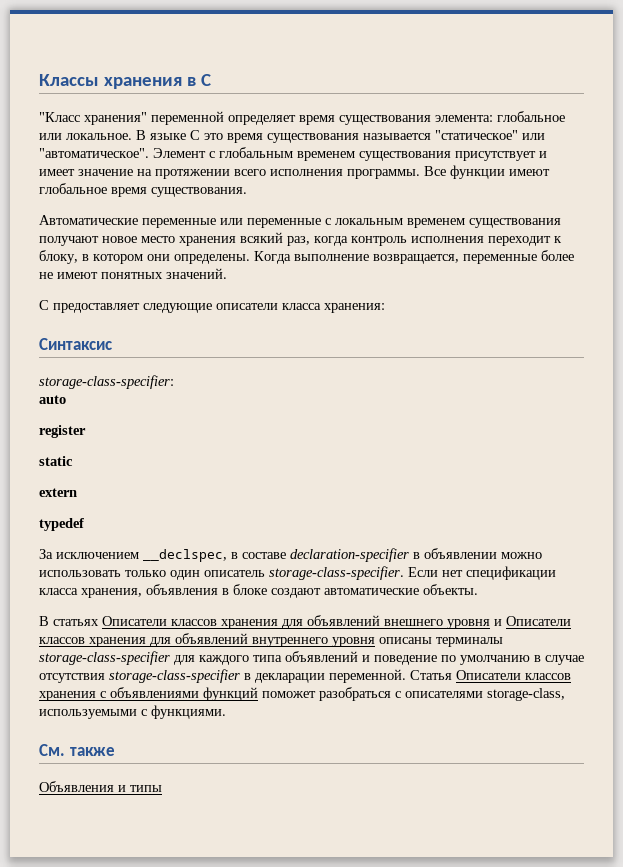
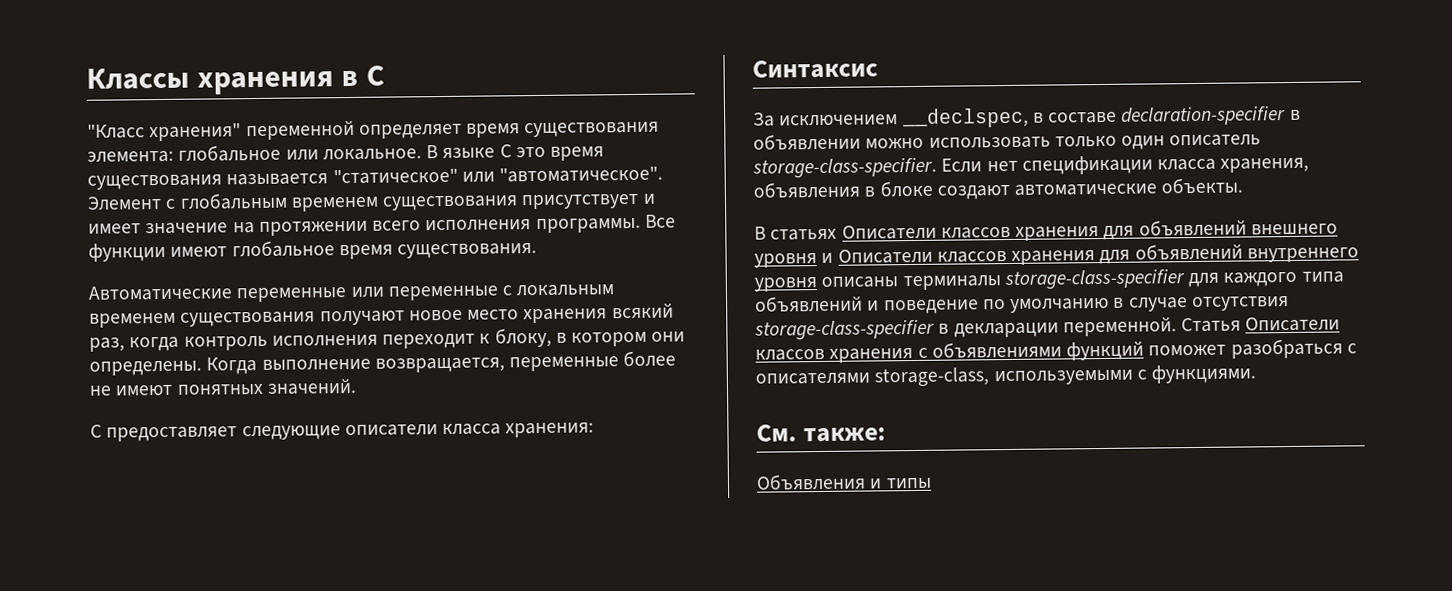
- storage-class-specifier:
- auto
- register
- static
- extern
- typedef
- См. также
+ См. также:

